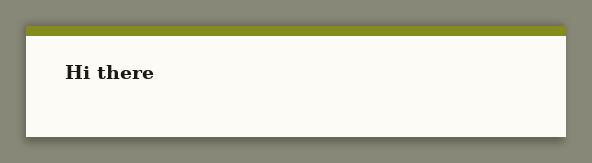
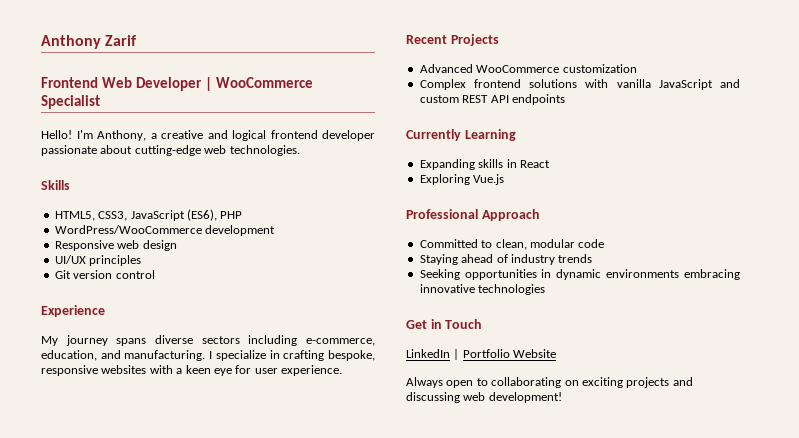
- Hi there
+ Anthony Zarif
+ Frontend Web Developer | WooCommerce Specialist
+ Hello! I'm Anthony, a creative and logical frontend developer passionate about cutting-edge web technologies.
+ Skills
+ HTML5, CSS3, JavaScript (ES6), PHP
+ WordPress/WooCommerce development
+ Responsive web design
+ UI/UX principles
+ Git version control
+ Experience
+ My journey spans diverse sectors including e-commerce, education, and manufacturing. I specialize in crafting bespoke, responsive websites with a keen eye for user experience.
+ Recent Projects
+ Advanced WooCommerce customization
+ Complex frontend solutions with vanilla JavaScript and custom REST API endpoints
+ Currently Learning
+ Expanding skills in React
+ Exploring Vue.js
+ Professional Approach
+ Committed to clean, modular code
+ Staying ahead of industry trends
+ Seeking opportunities in dynamic environments embracing innovative technologies
+ Get in Touch
+ LinkedIn | Portfolio Website
+ Always open to collaborating on exciting projects and discussing web development!

